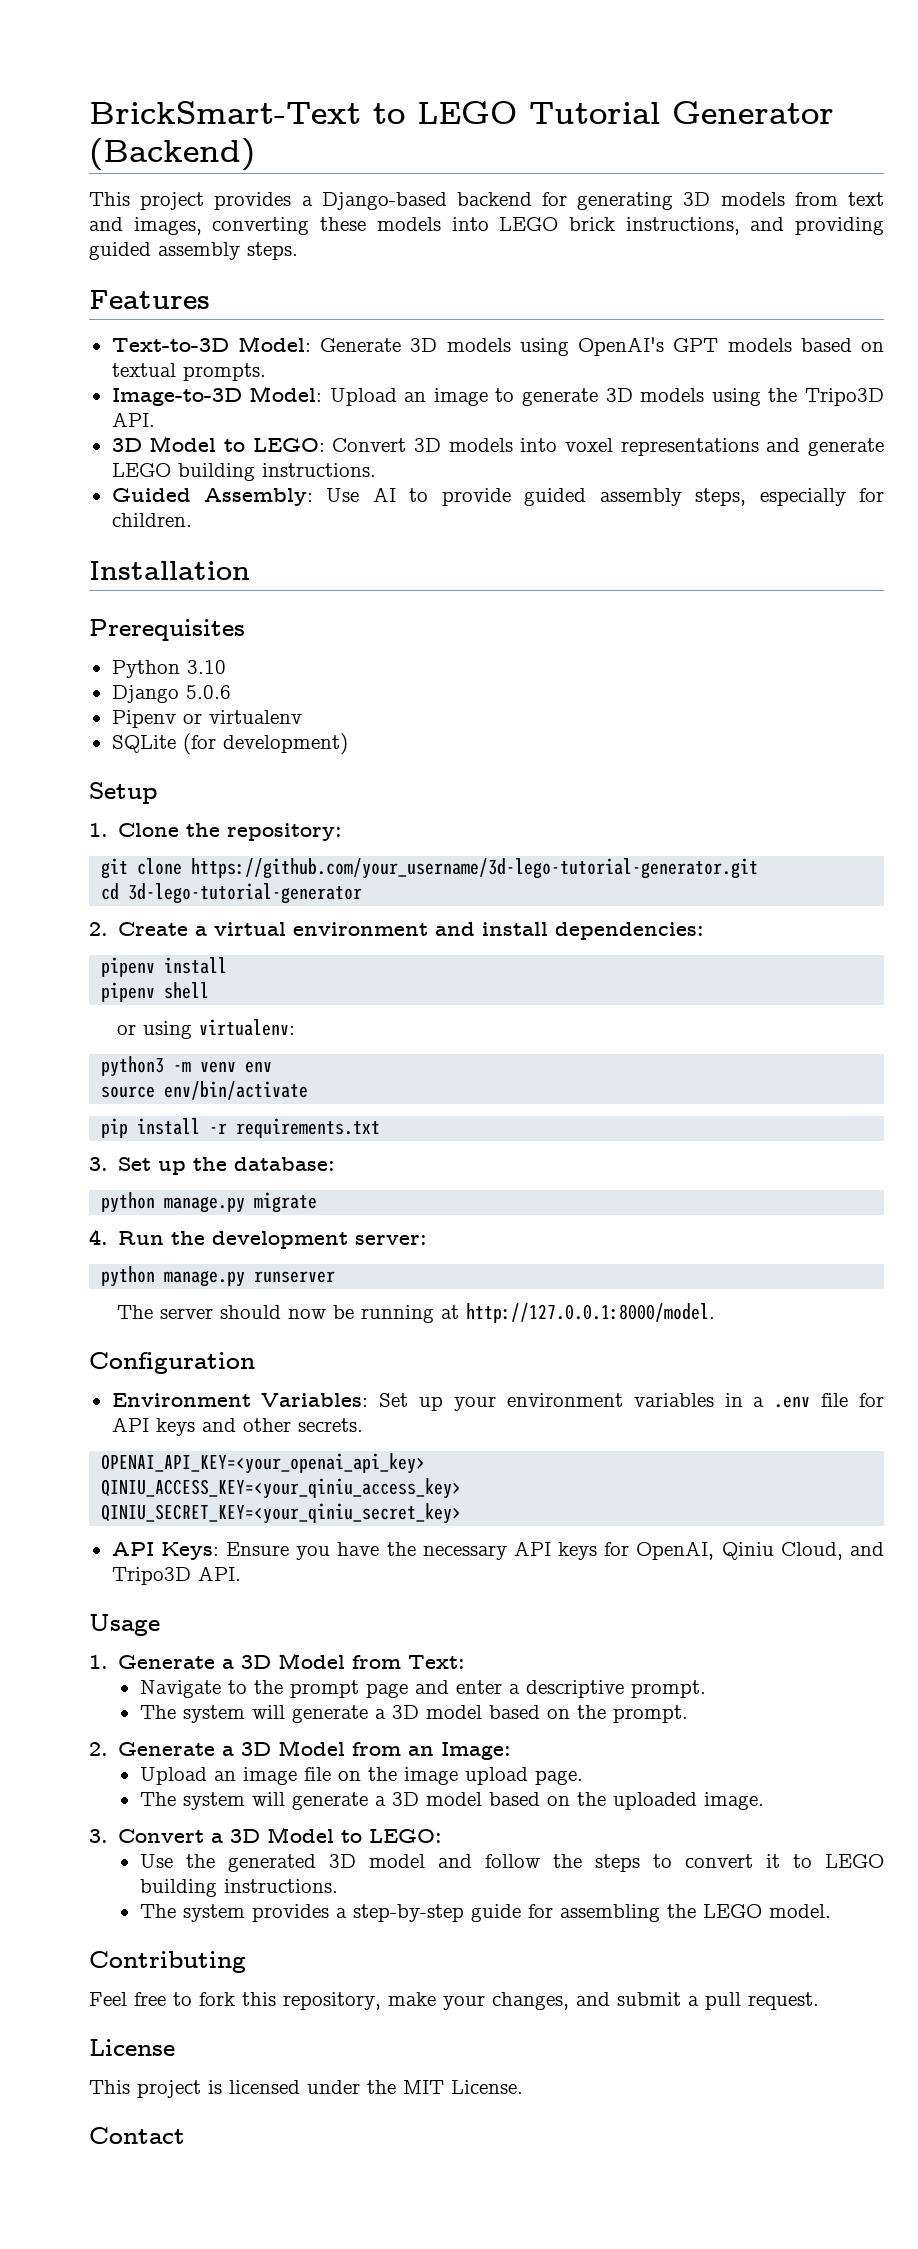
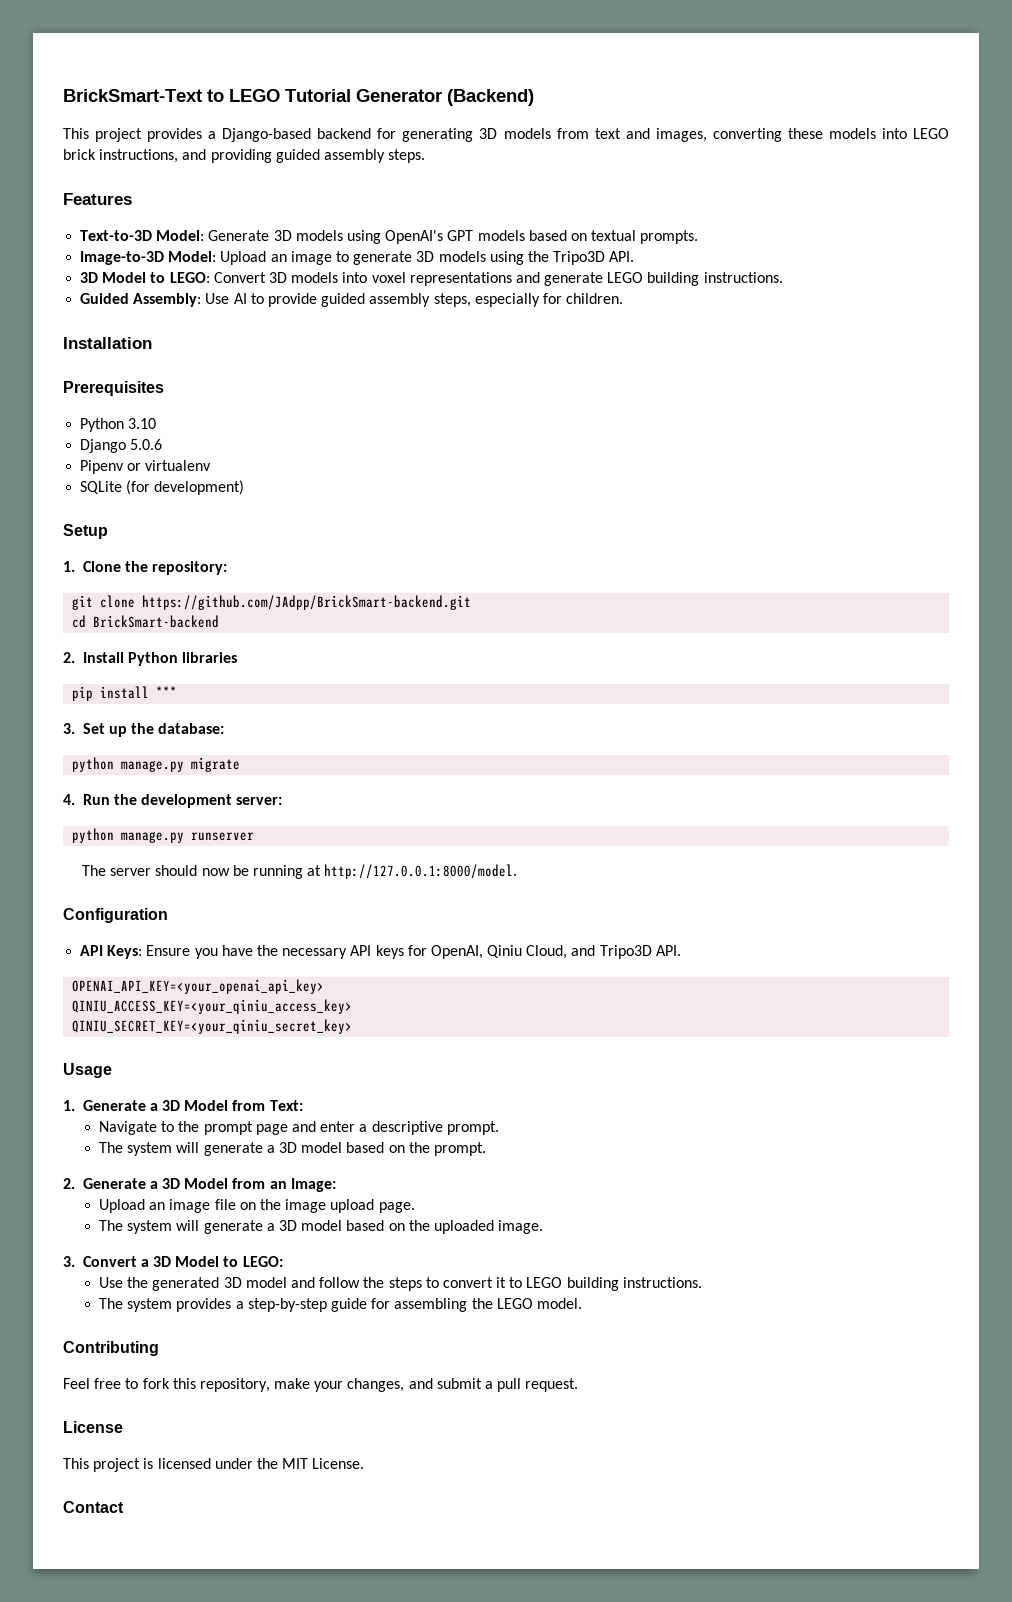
- git clone https://github.com/your_username/3d-lego-tutorial-generator.git
+ git clone https://github.com/JAdpp/BrickSmart-backend.git
- cd 3d-lego-tutorial-generator
- 2. Create a virtual environment and install dependencies:
- pipenv install
- pipenv shell
- or using virtualenv:
- python3 -m venv env
- source env/bin/activate
+ cd BrickSmart-backend
+ 2. Install Python libraries
- pip install -r requirements.txt
+ pip install ***
- Environment Variables: Set up your environment variables in a .env file for API keys and other secrets.
- OPENAI_API_KEY=<your_openai_api_key>
- QINIU_ACCESS_KEY=<your_qiniu_access_key>
- QINIU_SECRET_KEY=<your_qiniu_secret_key>
+ OPENAI_API_KEY=<your_openai_api_key>
+ QINIU_ACCESS_KEY=<your_qiniu_access_key>
+ QINIU_SECRET_KEY=<your_qiniu_secret_key>

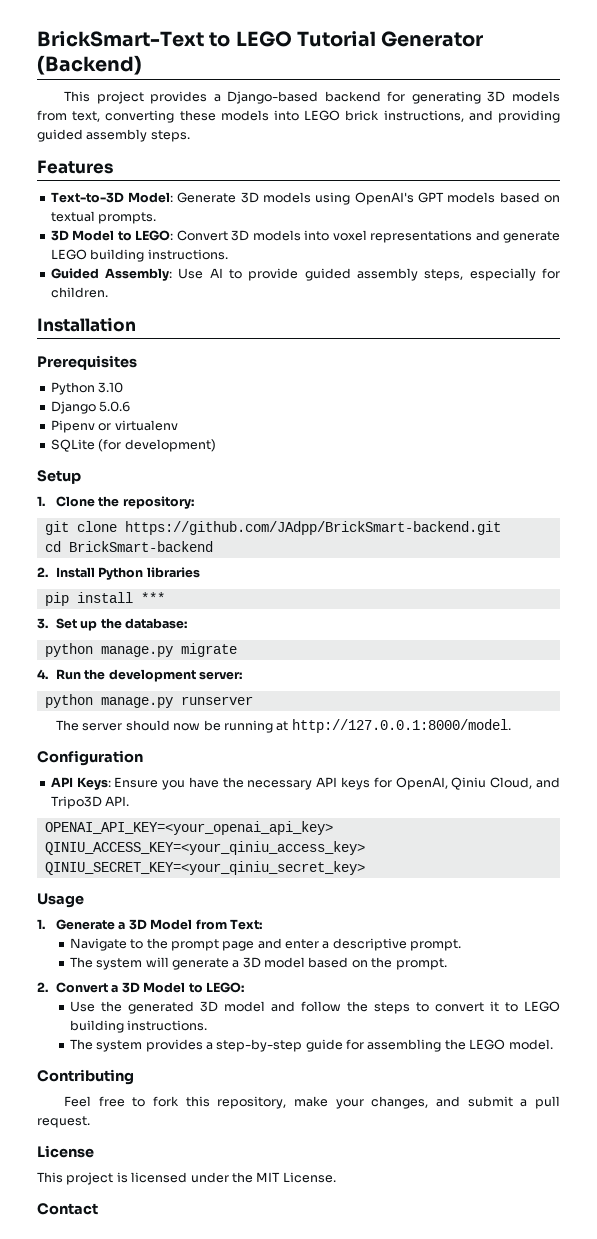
- This project provides a Django-based backend for generating 3D models from text and images, converting these models into LEGO brick instructions, and providing guided assembly steps.
+ This project provides a Django-based backend for generating 3D models from text, converting these models into LEGO brick instructions, and providing guided assembly steps.
- Image-to-3D Model: Upload an image to generate 3D models using the Tripo3D API.
- 2. Generate a 3D Model from an Image:
- Upload an image file on the image upload page.
- The system will generate a 3D model based on the uploaded image.
- 3. Convert a 3D Model to LEGO:
+ 2. Convert a 3D Model to LEGO:

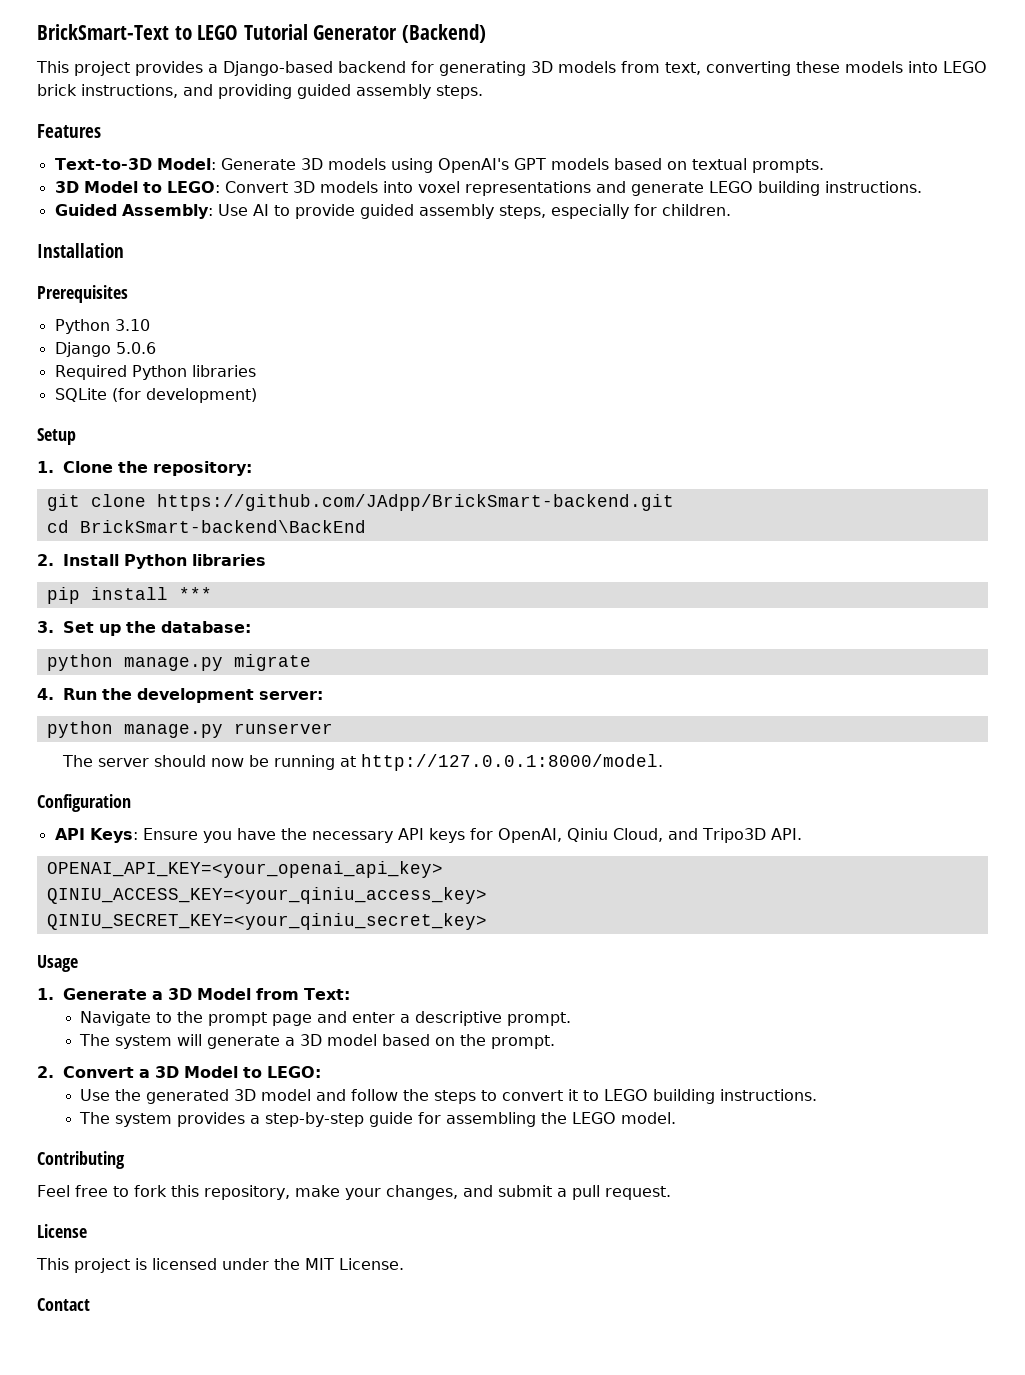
- Pipenv or virtualenv
+ Required Python libraries
- cd BrickSmart-backend
+ cd BrickSmart-backend\BackEnd

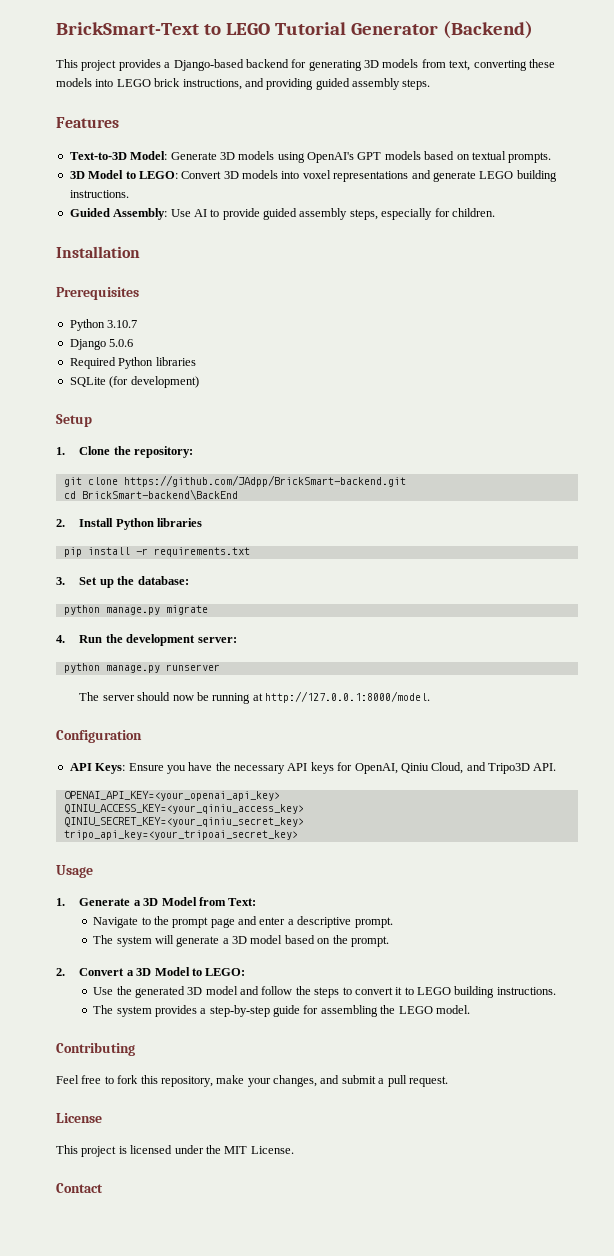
- Python 3.10
+ Python 3.10.7
- pip install ***
+ pip install -r requirements.txt
+ tripo_api_key=<your_tripoai_secret_key>

